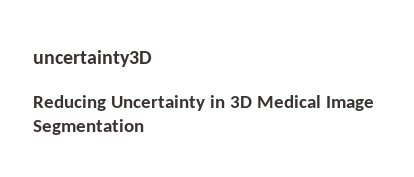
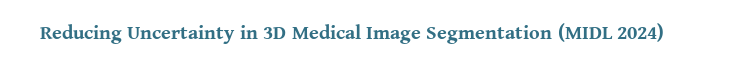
- uncertainty3D
- Reducing Uncertainty in 3D Medical Image Segmentation
+ Reducing Uncertainty in 3D Medical Image Segmentation (MIDL 2024)

